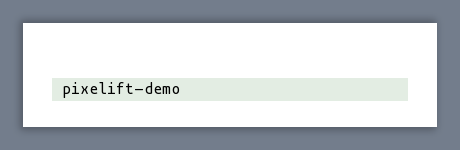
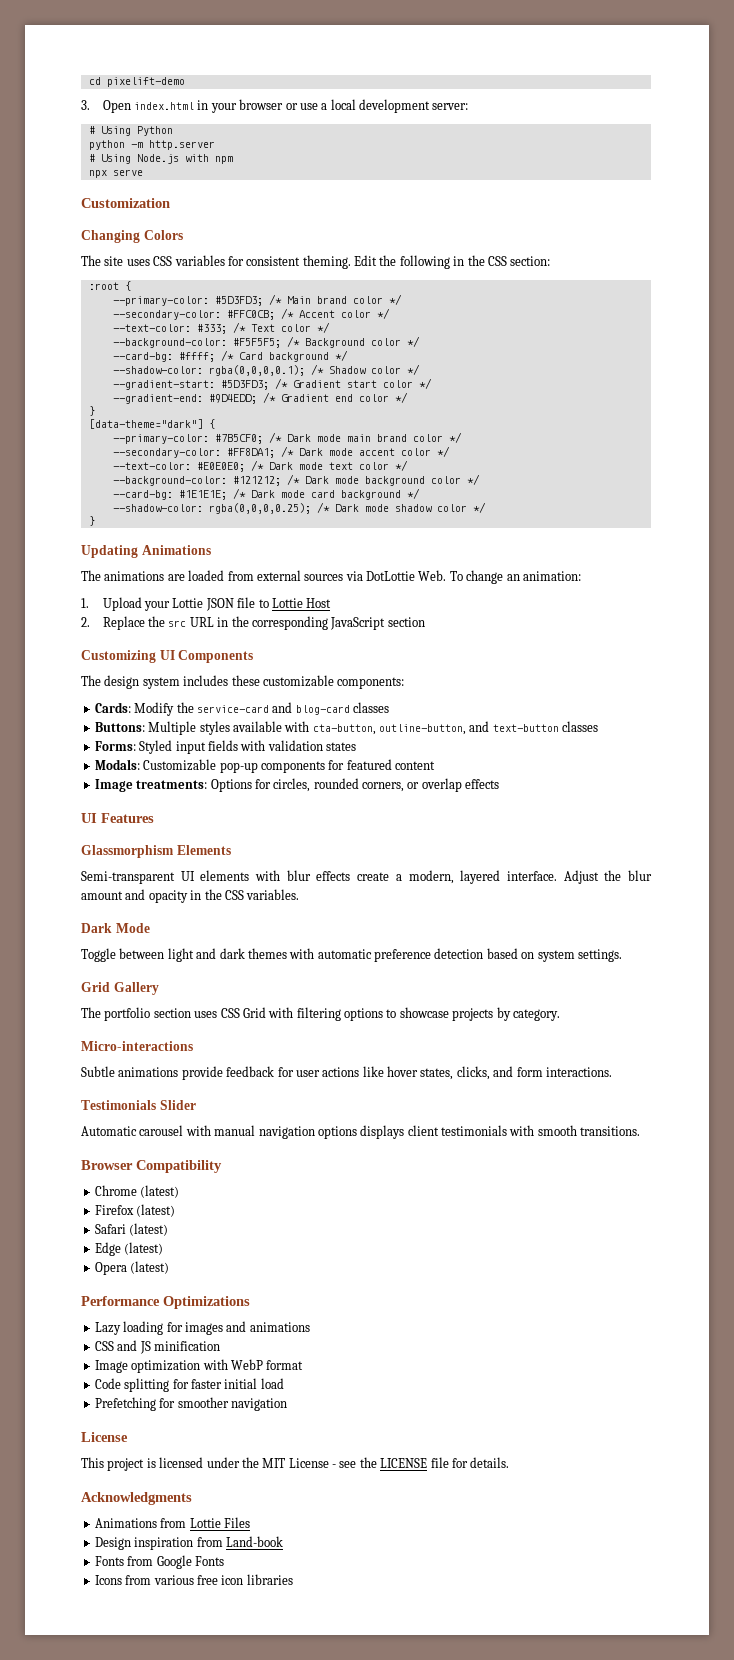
- pixelift-demo
+ cd pixelift-demo
+ 3. Open index.html in your browser or use a local development server:
+ # Using Python
+ python -m http.server
+ # Using Node.js with npm
+ npx serve
+ Customization
+ Changing Colors
+ The site uses CSS variables for consistent theming. Edit the following in the CSS section:
+ :root {
+ --primary-color: #5D3FD3; /* Main brand color */
+ --secondary-color: #FFC0CB; /* Accent color */
+ --text-color: #333; /* Text color */
+ --background-color: #F5F5F5; /* Background color */
+ --card-bg: #ffff; /* Card background */
+ --shadow-color: rgba(0,0,0,0.1); /* Shadow color */
+ --gradient-start: #5D3FD3; /* Gradient start color */
+ --gradient-end: #9D4EDD; /* Gradient end color */
+ }
+ [data-theme="dark"] {
+ --primary-color: #7B5CF0; /* Dark mode main brand color */
+ --secondary-color: #FF8DA1; /* Dark mode accent color */
+ --text-color: #E0E0E0; /* Dark mode text color */
+ --background-color: #121212; /* Dark mode background color */
+ --card-bg: #1E1E1E; /* Dark mode card background */
+ --shadow-color: rgba(0,0,0,0.25); /* Dark mode shadow color */
+ }
+ Updating Animations
+ The animations are loaded from external sources via DotLottie Web. To change an animation:
+ 1. Upload your Lottie JSON file to Lottie Host
+ 2. Replace the src URL in the corresponding JavaScript section
+ Customizing UI Components
+ The design system includes these customizable components:
+ Cards: Modify the service-card and blog-card classes
+ Buttons: Multiple styles available with cta-button, outline-button, and text-button classes
+ Forms: Styled input fields with validation states
+ Modals: Customizable pop-up components for featured content
+ Image treatments: Options for circles, rounded corners, or overlap effects
+ UI Features
+ Glassmorphism Elements
+ Semi-transparent UI elements with blur effects create a modern, layered interface. Adjust the blur amount and opacity in the CSS variables.
+ Dark Mode
+ Toggle between light and dark themes with automatic preference detection based on system settings.
+ Grid Gallery
+ The portfolio section uses CSS Grid with filtering options to showcase projects by category.
+ Micro-interactions
+ Subtle animations provide feedback for user actions like hover states, clicks, and form interactions.
+ Testimonials Slider
+ Automatic carousel with manual navigation options displays client testimonials with smooth transitions.
+ Browser Compatibility
+ Chrome (latest)
+ Firefox (latest)
+ Safari (latest)
+ Edge (latest)
+ Opera (latest)
+ Performance Optimizations
+ Lazy loading for images and animations
+ CSS and JS minification
+ Image optimization with WebP format
+ Code splitting for faster initial load
+ Prefetching for smoother navigation
+ License
+ This project is licensed under the MIT License - see the LICENSE file for details.
+ Acknowledgments
+ Animations from Lottie Files
+ Design inspiration from Land-book
+ Fonts from Google Fonts
+ Icons from various free icon libraries

